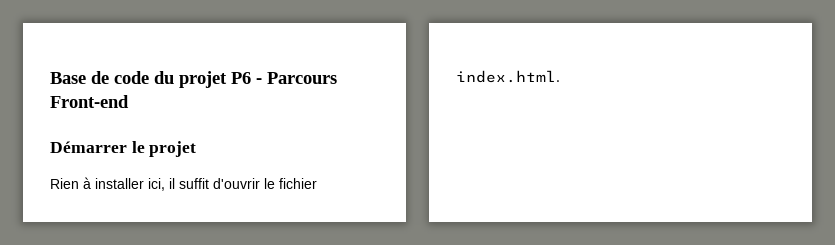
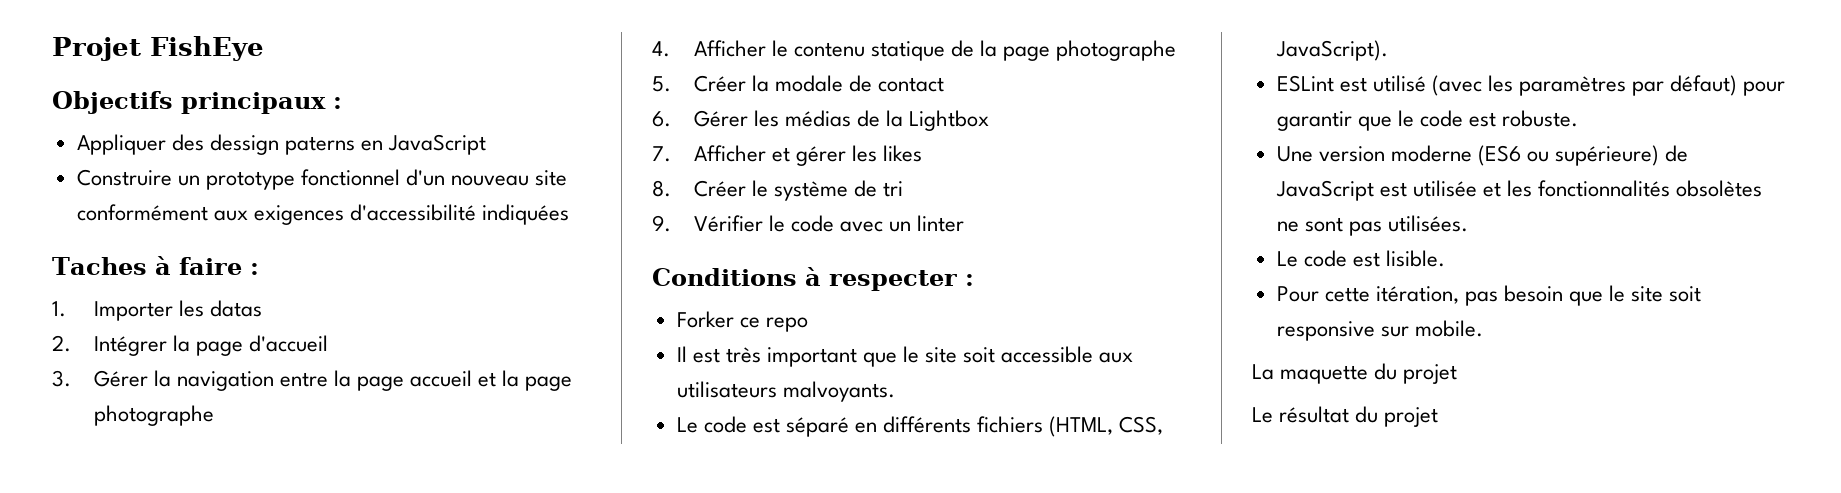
- Base de code du projet P6 - Parcours Front-end
- Démarrer le projet
- Rien à installer ici, il suffit d'ouvrir le fichier index.html.
+ Projet FishEye
+ Objectifs principaux :
+ Appliquer des dessign paterns en JavaScript
+ Construire un prototype fonctionnel d'un nouveau site conformément aux exigences d'accessibilité indiquées
+ Taches à faire :
+ 1. Importer les datas
+ 2. Intégrer la page d'accueil
+ 3. Gérer la navigation entre la page accueil et la page photographe
+ 4. Afficher le contenu statique de la page photographe
+ 5. Créer la modale de contact
+ 6. Gérer les médias de la Lightbox
+ 7. Afficher et gérer les likes
+ 8. Créer le système de tri
+ 9. Vérifier le code avec un linter
+ Conditions à respecter :
+ Forker ce repo
+ Il est très important que le site soit accessible aux utilisateurs malvoyants.
+ Le code est séparé en différents fichiers (HTML, CSS, JavaScript).
+ ESLint est utilisé (avec les paramètres par défaut) pour garantir que le code est robuste.
+ Une version moderne (ES6 ou supérieure) de JavaScript est utilisée et les fonctionnalités obsolètes ne sont pas utilisées.
+ Le code est lisible.
+ Pour cette itération, pas besoin que le site soit responsive sur mobile.
+ La maquette du projet
+ Le résultat du projet

